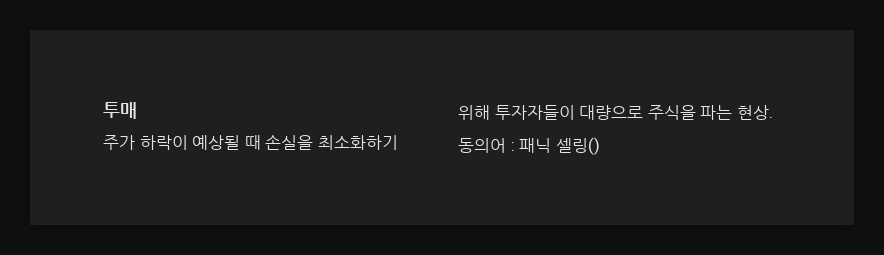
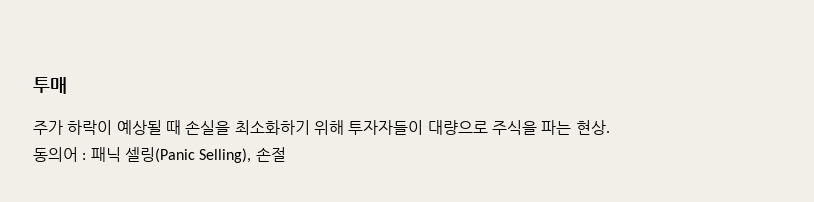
- 동의어 : 패닉 셀링()
+ 동의어 : 패닉 셀링(Panic Selling), 손절

